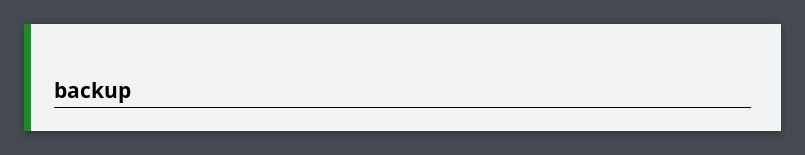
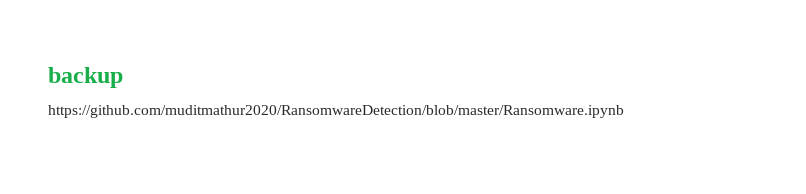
+ https://github.com/muditmathur2020/RansomwareDetection/blob/master/Ransomware.ipynb

